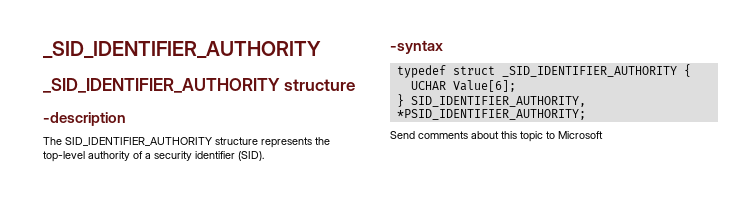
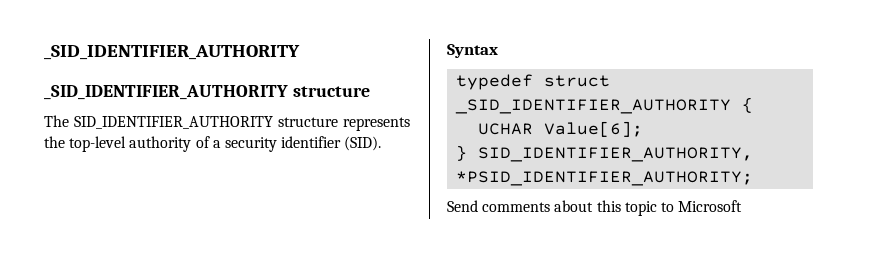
- -description
- -syntax
+ Syntax

